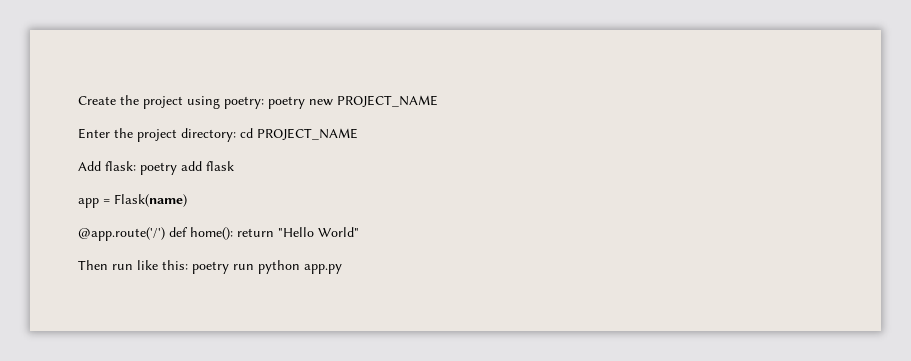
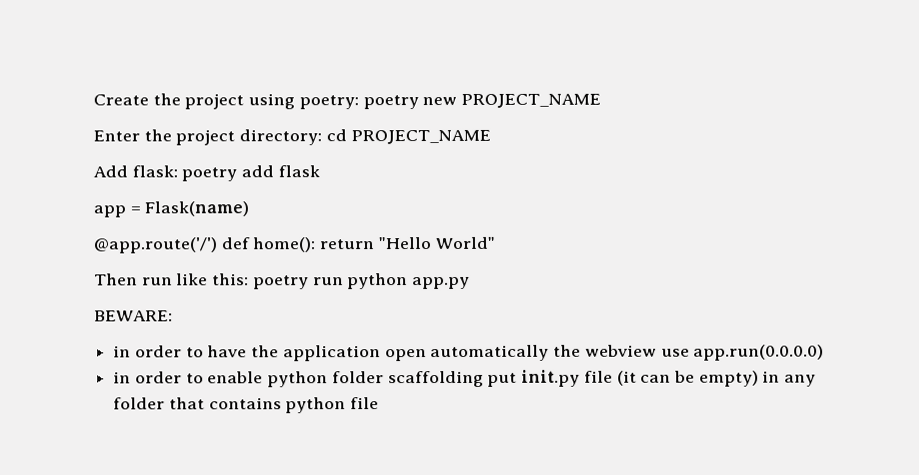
+ BEWARE:
+ in order to have the application open automatically the webview use app.run(0.0.0.0)
+ in order to enable python folder scaffolding put init.py file (it can be empty) in any folder that contains python file

